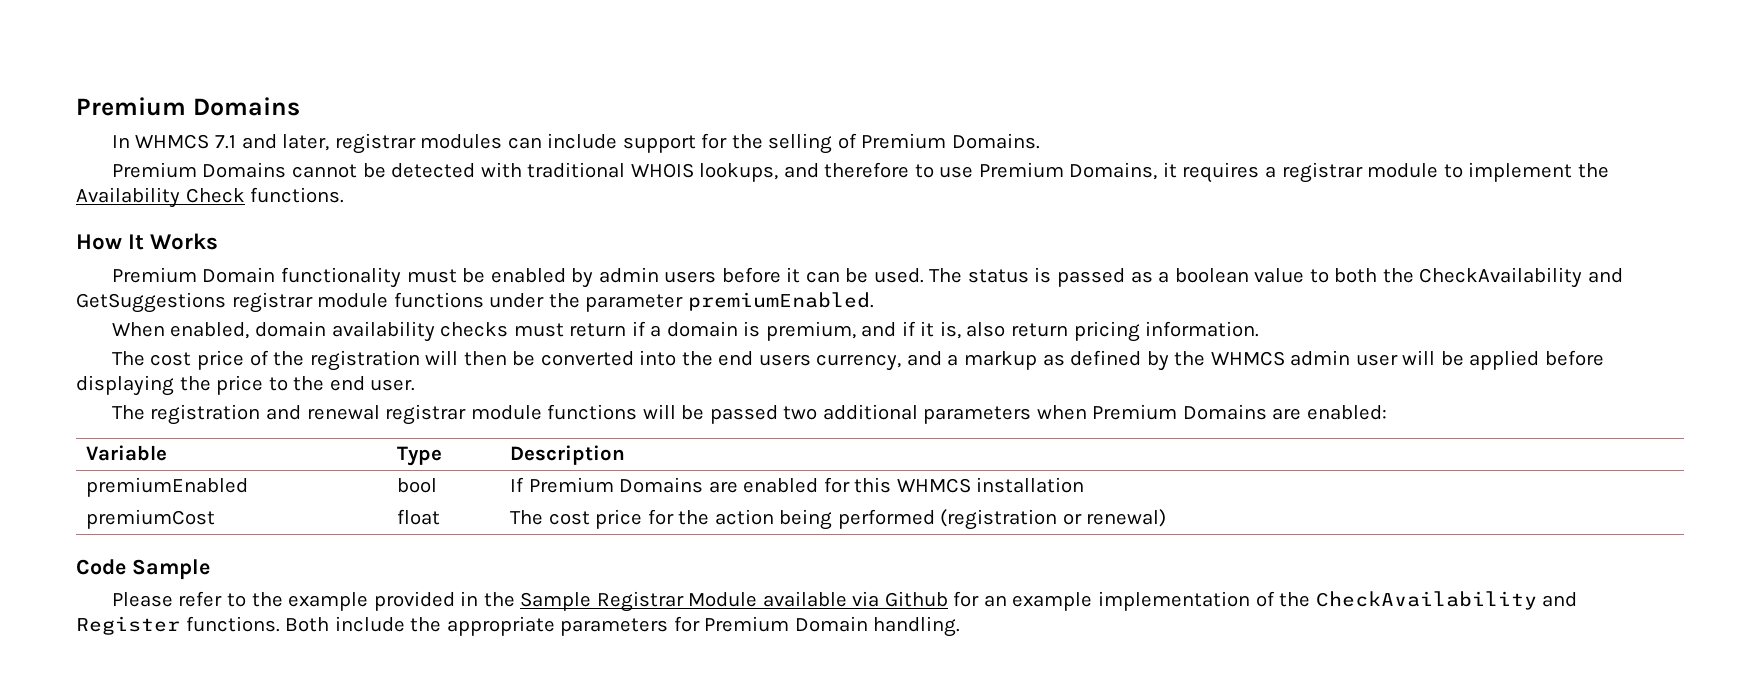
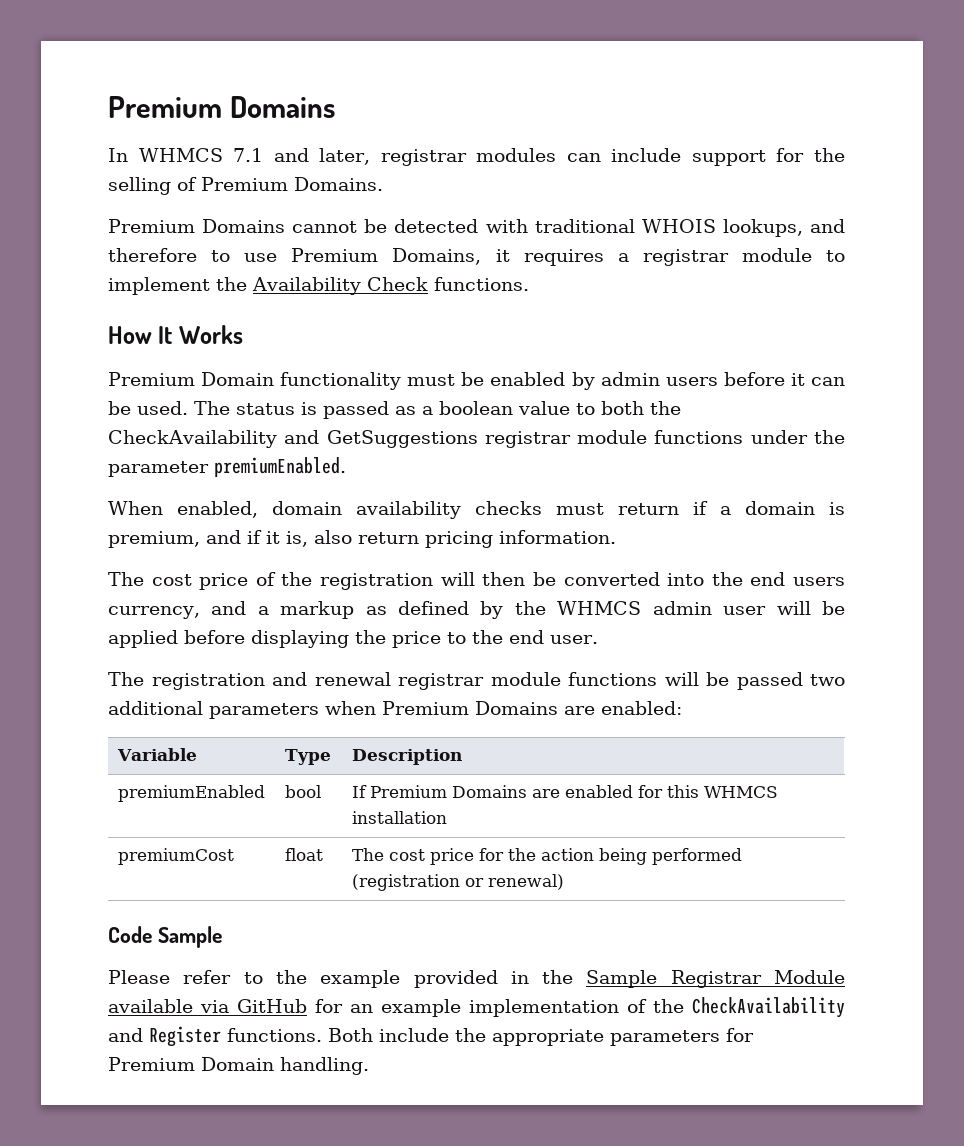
- Please refer to the example provided in the Sample Registrar Module available via Github for an example implementation of the CheckAvailability and Register functions.
+ Please refer to the example provided in the Sample Registrar Module available via GitHub for an example implementation of the CheckAvailability and Register functions.

